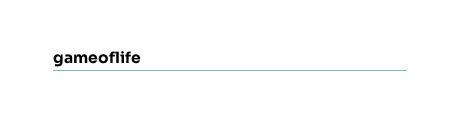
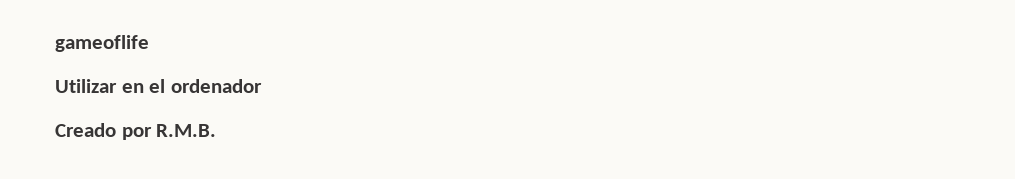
+ Utilizar en el ordenador
+ Creado por R.M.B.

